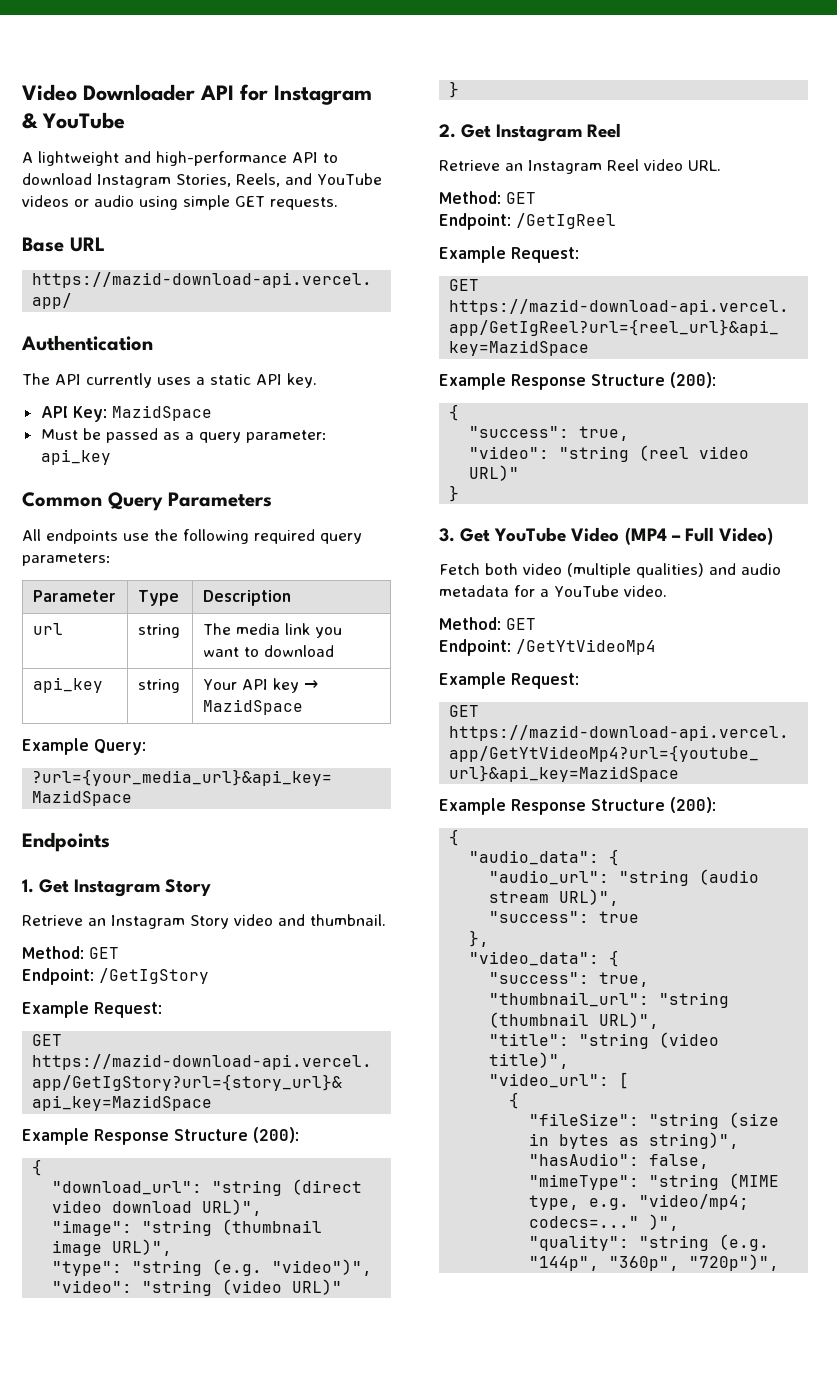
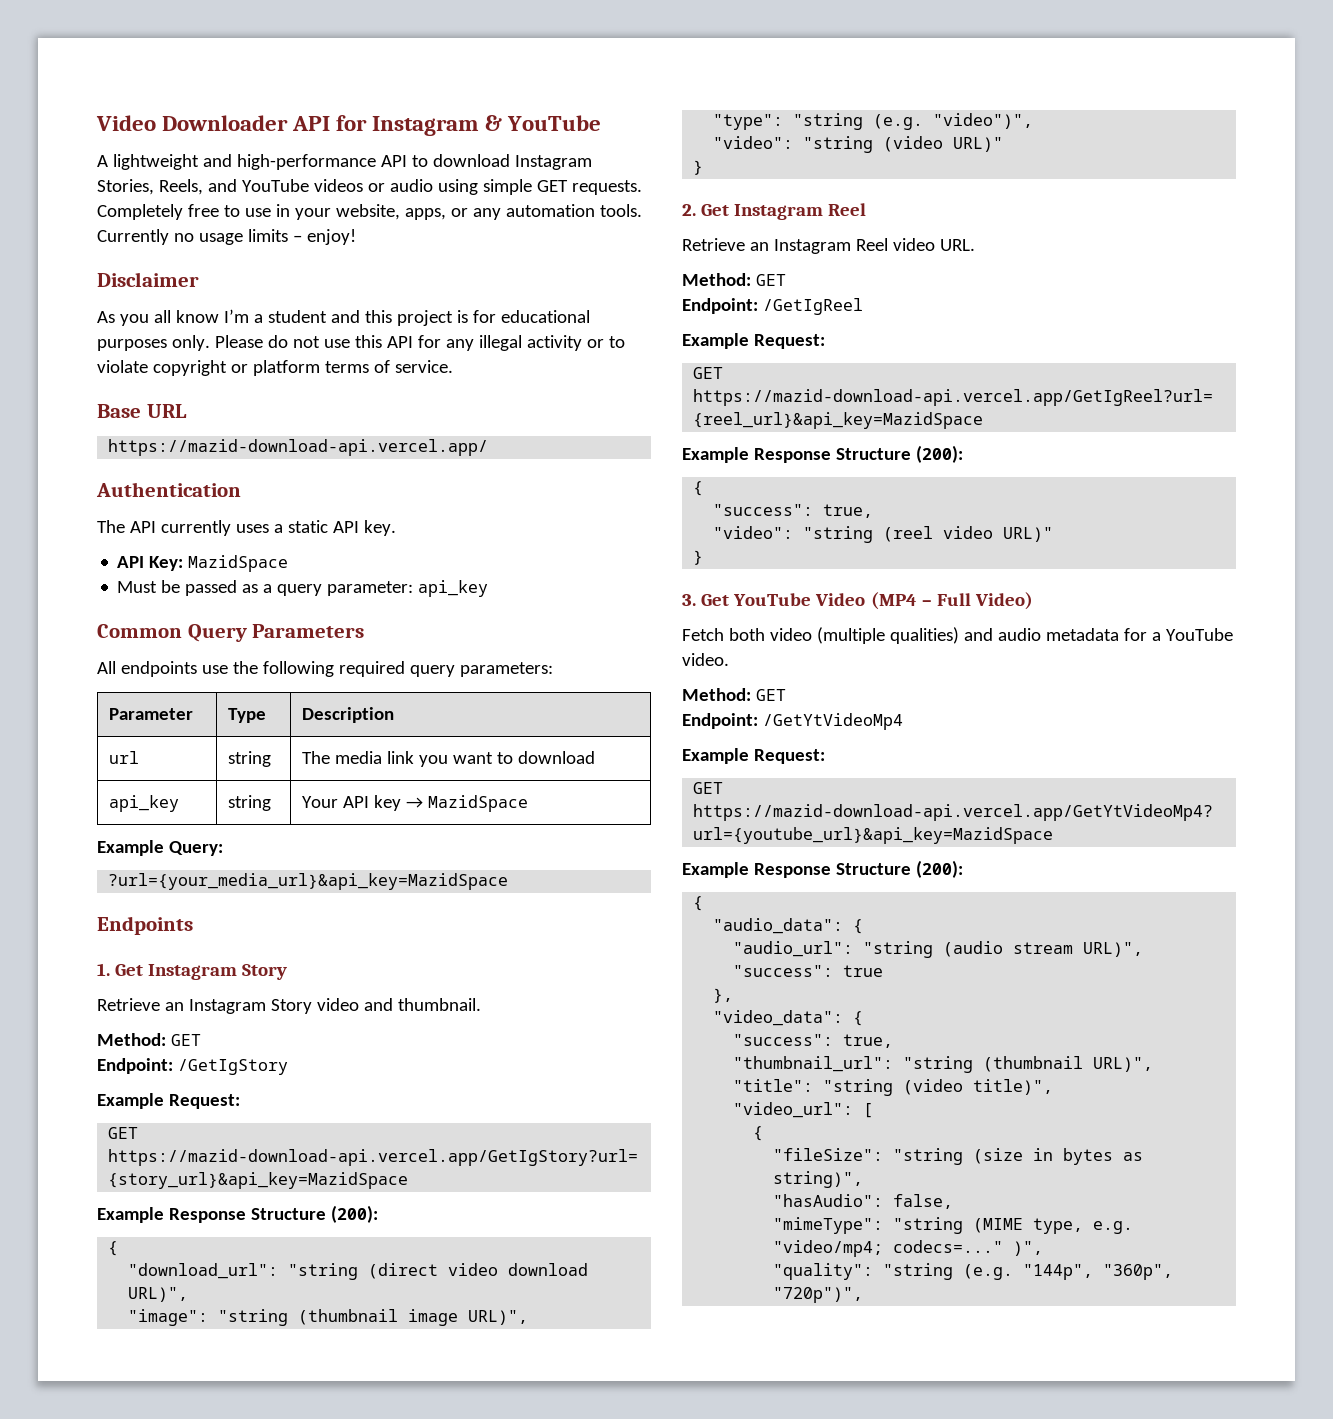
+ Completely free to use in your website, apps, or any automation tools. Currently no usage limits – enjoy!
+ Disclaimer
+ As you all know I’m a student and this project is for educational purposes only. Please do not use this API for any illegal activity or to violate copyright or platform terms of service.

